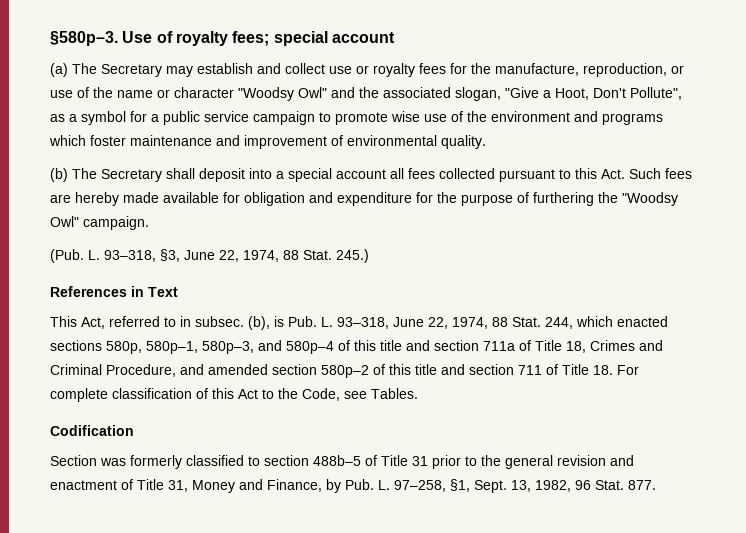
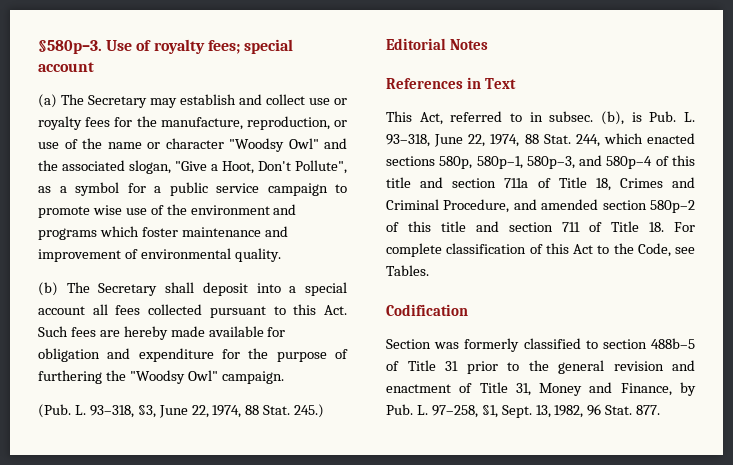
+ Editorial Notes

